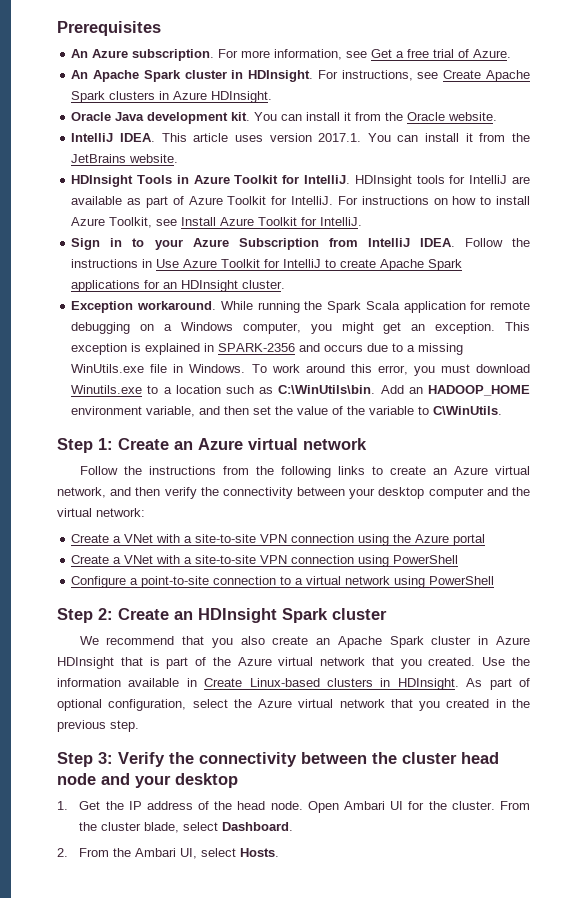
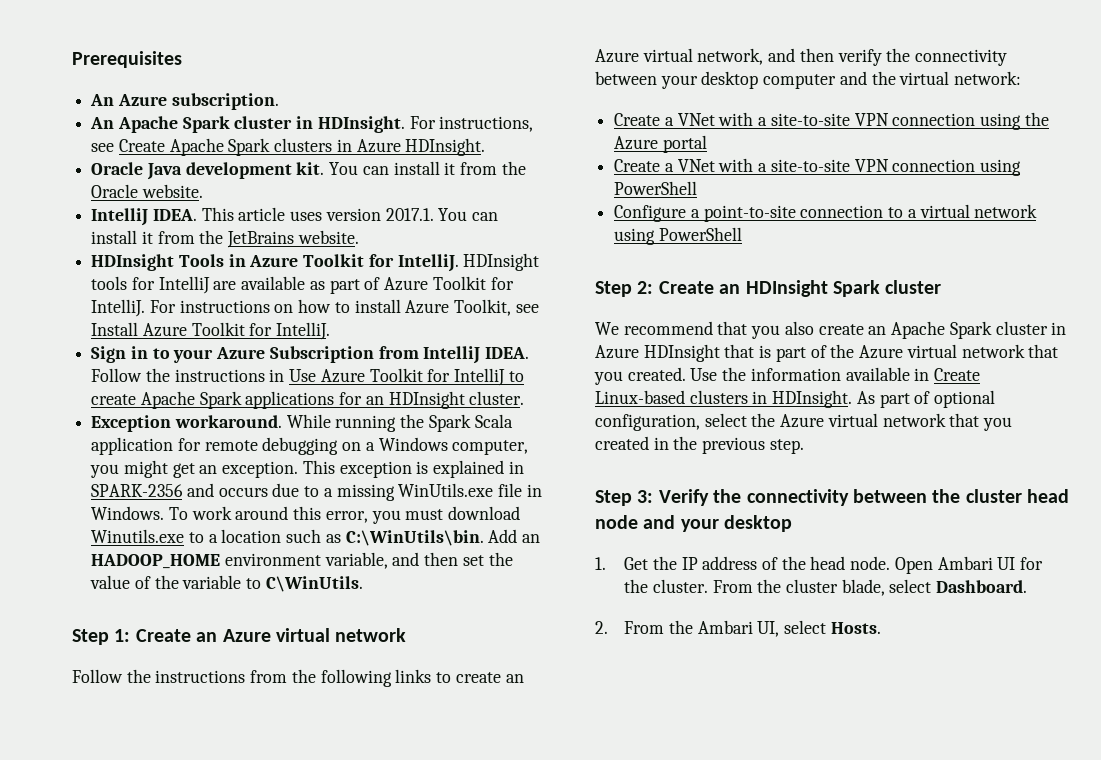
- For more information, see Get a free trial of Azure.

